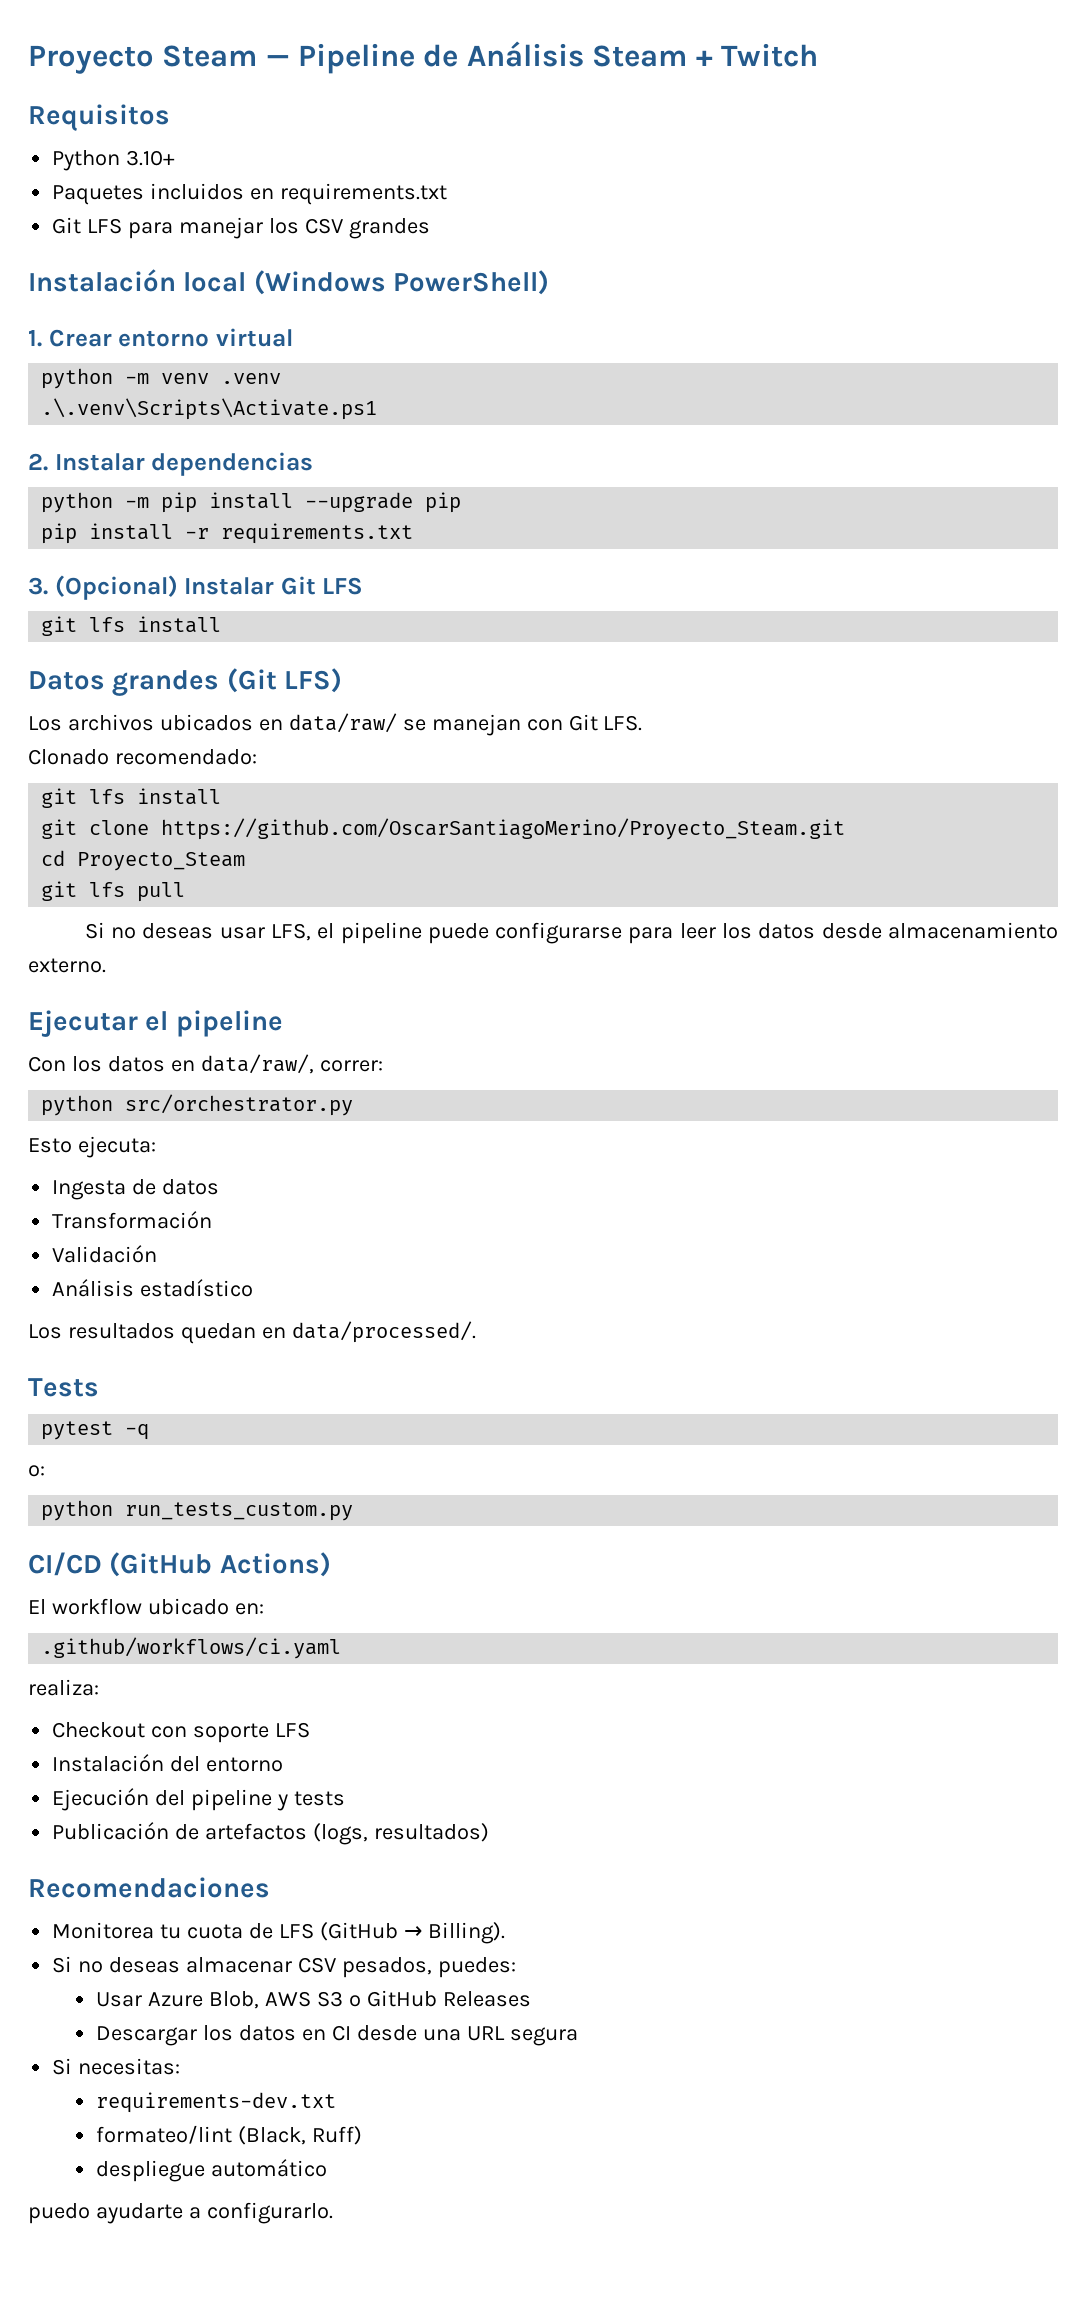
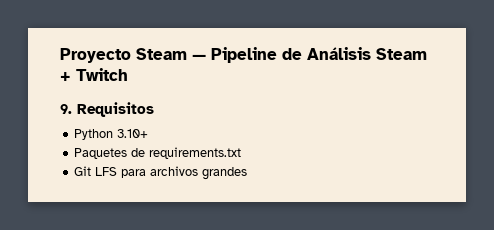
- Requisitos
+ 9. Requisitos
- Paquetes incluidos en requirements.txt
+ Paquetes de requirements.txt
- Git LFS para manejar los CSV grandes
- Instalación local (Windows PowerShell)
- 1. Crear entorno virtual
- python -m venv .venv
- .\.venv\Scripts\Activate.ps1
- 2. Instalar dependencias
- python -m pip install --upgrade pip
- pip install -r requirements.txt
- 3. (Opcional) Instalar Git LFS
- git lfs install
- Datos grandes (Git LFS)
- Los archivos ubicados en data/raw/ se manejan con Git LFS.
- Clonado recomendado:
- git lfs install
- git clone https://github.com/OscarSantiagoMerino/Proyecto_Steam.git
- cd Proyecto_Steam
- git lfs pull
- Si no deseas usar LFS, el pipeline puede configurarse para leer los datos desde almacenamiento externo.
- Ejecutar el pipeline
- Con los datos en data/raw/, correr:
- python src/orchestrator.py
- Esto ejecuta:
- Ingesta de datos
- Transformación
- Validación
- Análisis estadístico
- Los resultados quedan en data/processed/.
- Tests
- pytest -q
- o:
- python run_tests_custom.py
- CI/CD (GitHub Actions)
- El workflow ubicado en:
- .github/workflows/ci.yaml
- realiza:
- Checkout con soporte LFS
- Instalación del entorno
- Ejecución del pipeline y tests
- Publicación de artefactos (logs, resultados)
- Recomendaciones
- Monitorea tu cuota de LFS (GitHub → Billing).
- Si no deseas almacenar CSV pesados, puedes:
- Usar Azure Blob, AWS S3 o GitHub Releases
- Descargar los datos en CI desde una URL segura
- Si necesitas:
- requirements-dev.txt
- formateo/lint (Black, Ruff)
- despliegue automático
- puedo ayudarte a configurarlo.
+ Git LFS para archivos grandes

